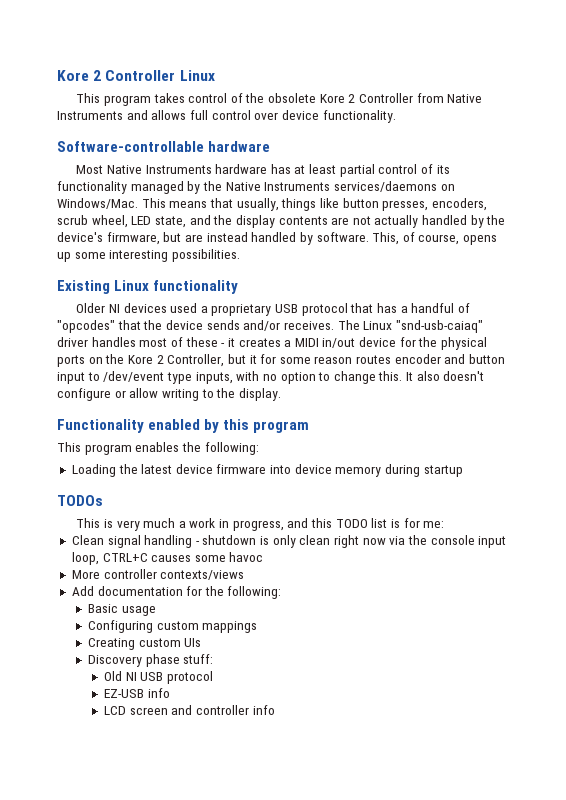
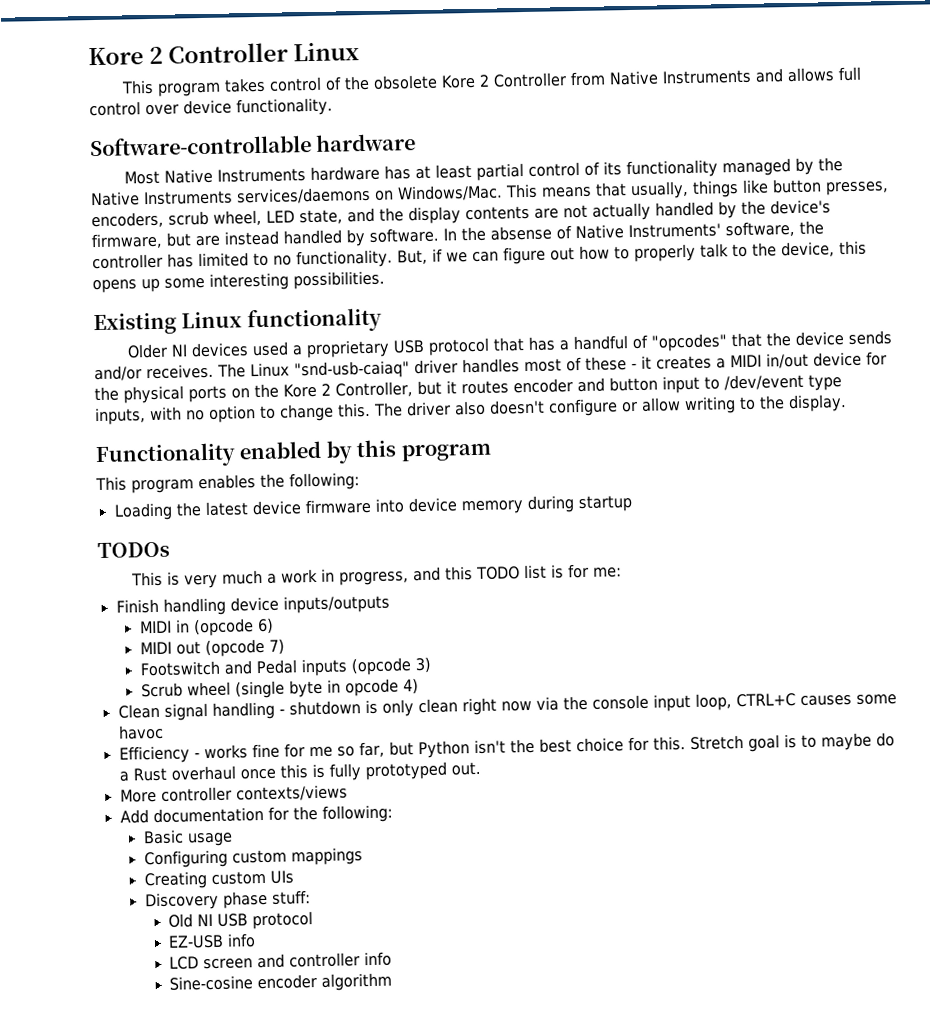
- This, of course, opens up some interesting possibilities.
+ In the absense of Native Instruments' software, the controller has limited to no functionality. But, if we can figure out how to properly talk to the device, this opens up some interesting possibilities.
- The Linux "snd-usb-caiaq" driver handles most of these - it creates a MIDI in/out device for the physical ports on the Kore 2 Controller, but it for some reason routes encoder and button input to /dev/event type inputs, with no option to change this.
+ The Linux "snd-usb-caiaq" driver handles most of these - it creates a MIDI in/out device for the physical ports on the Kore 2 Controller, but it routes encoder and button input to /dev/event type inputs, with no option to change this.
- It also doesn't configure or allow writing to the display.
+ The driver also doesn't configure or allow writing to the display.
+ Finish handling device inputs/outputs
+ MIDI in (opcode 6)
+ MIDI out (opcode 7)
+ Footswitch and Pedal inputs (opcode 3)
+ Scrub wheel (single byte in opcode 4)
+ Efficiency - works fine for me so far, but Python isn't the best choice for this. Stretch goal is to maybe do a Rust overhaul once this is fully prototyped out.
+ Sine-cosine encoder algorithm

